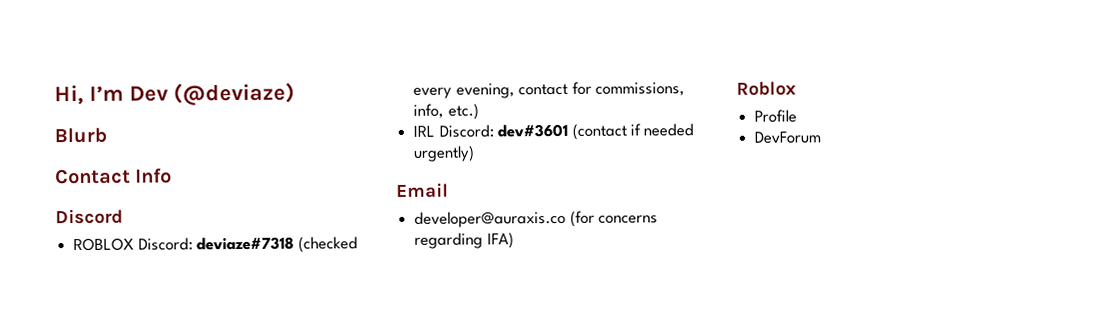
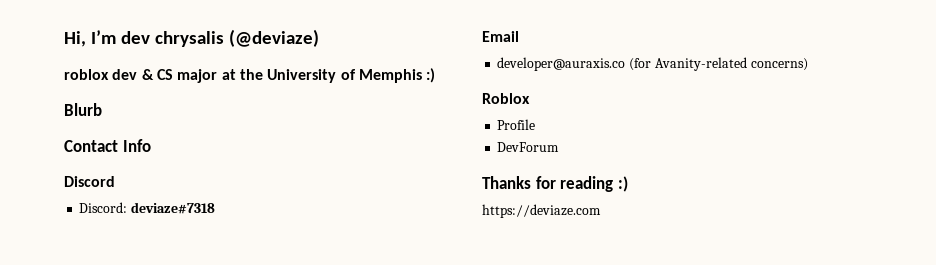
- Hi, I’m Dev (@deviaze)
+ Hi, I’m dev chrysalis (@deviaze)
+ roblox dev & CS major at the University of Memphis :)
- ROBLOX Discord: deviaze#7318 (checked every evening, contact for commissions, info, etc.)
- IRL Discord: dev#3601 (contact if needed urgently)
+ Discord: deviaze#7318
- developer@auraxis.co (for concerns regarding IFA)
+ developer@auraxis.co (for Avanity-related concerns)
+ Thanks for reading :)
+ https://deviaze.com

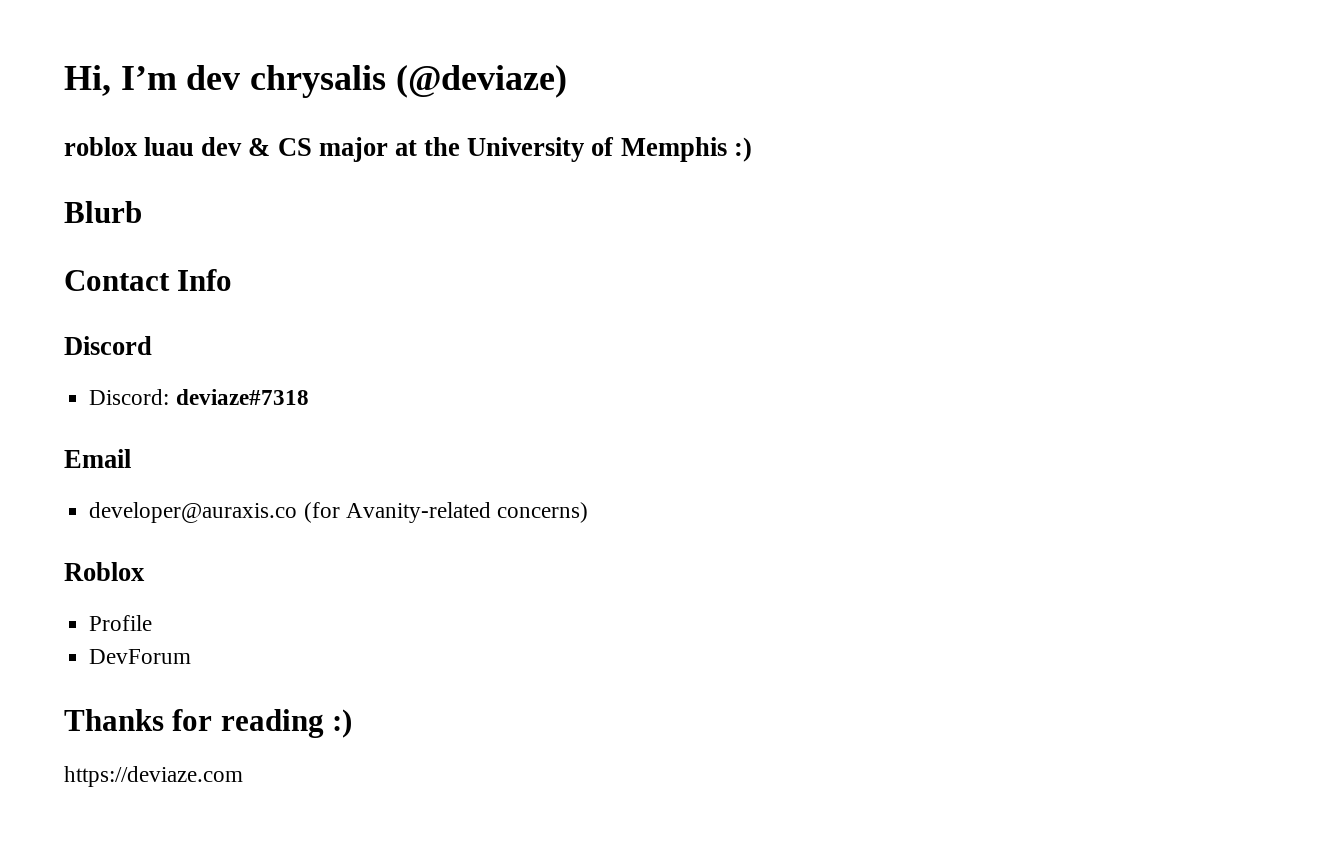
- roblox dev & CS major at the University of Memphis :)
+ roblox luau dev & CS major at the University of Memphis :)

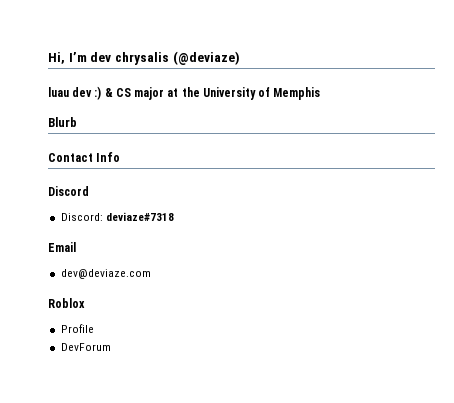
- roblox luau dev & CS major at the University of Memphis :)
+ luau dev :) & CS major at the University of Memphis
- developer@auraxis.co (for Avanity-related concerns)
+ dev@deviaze.com
- Thanks for reading :)
- https://deviaze.com

